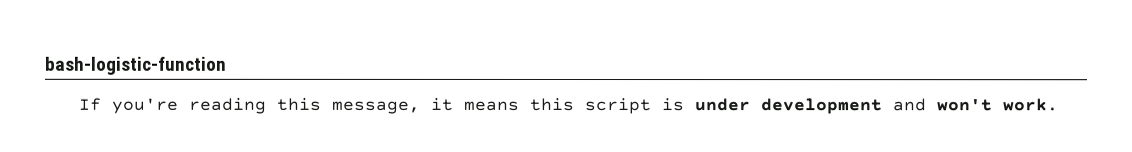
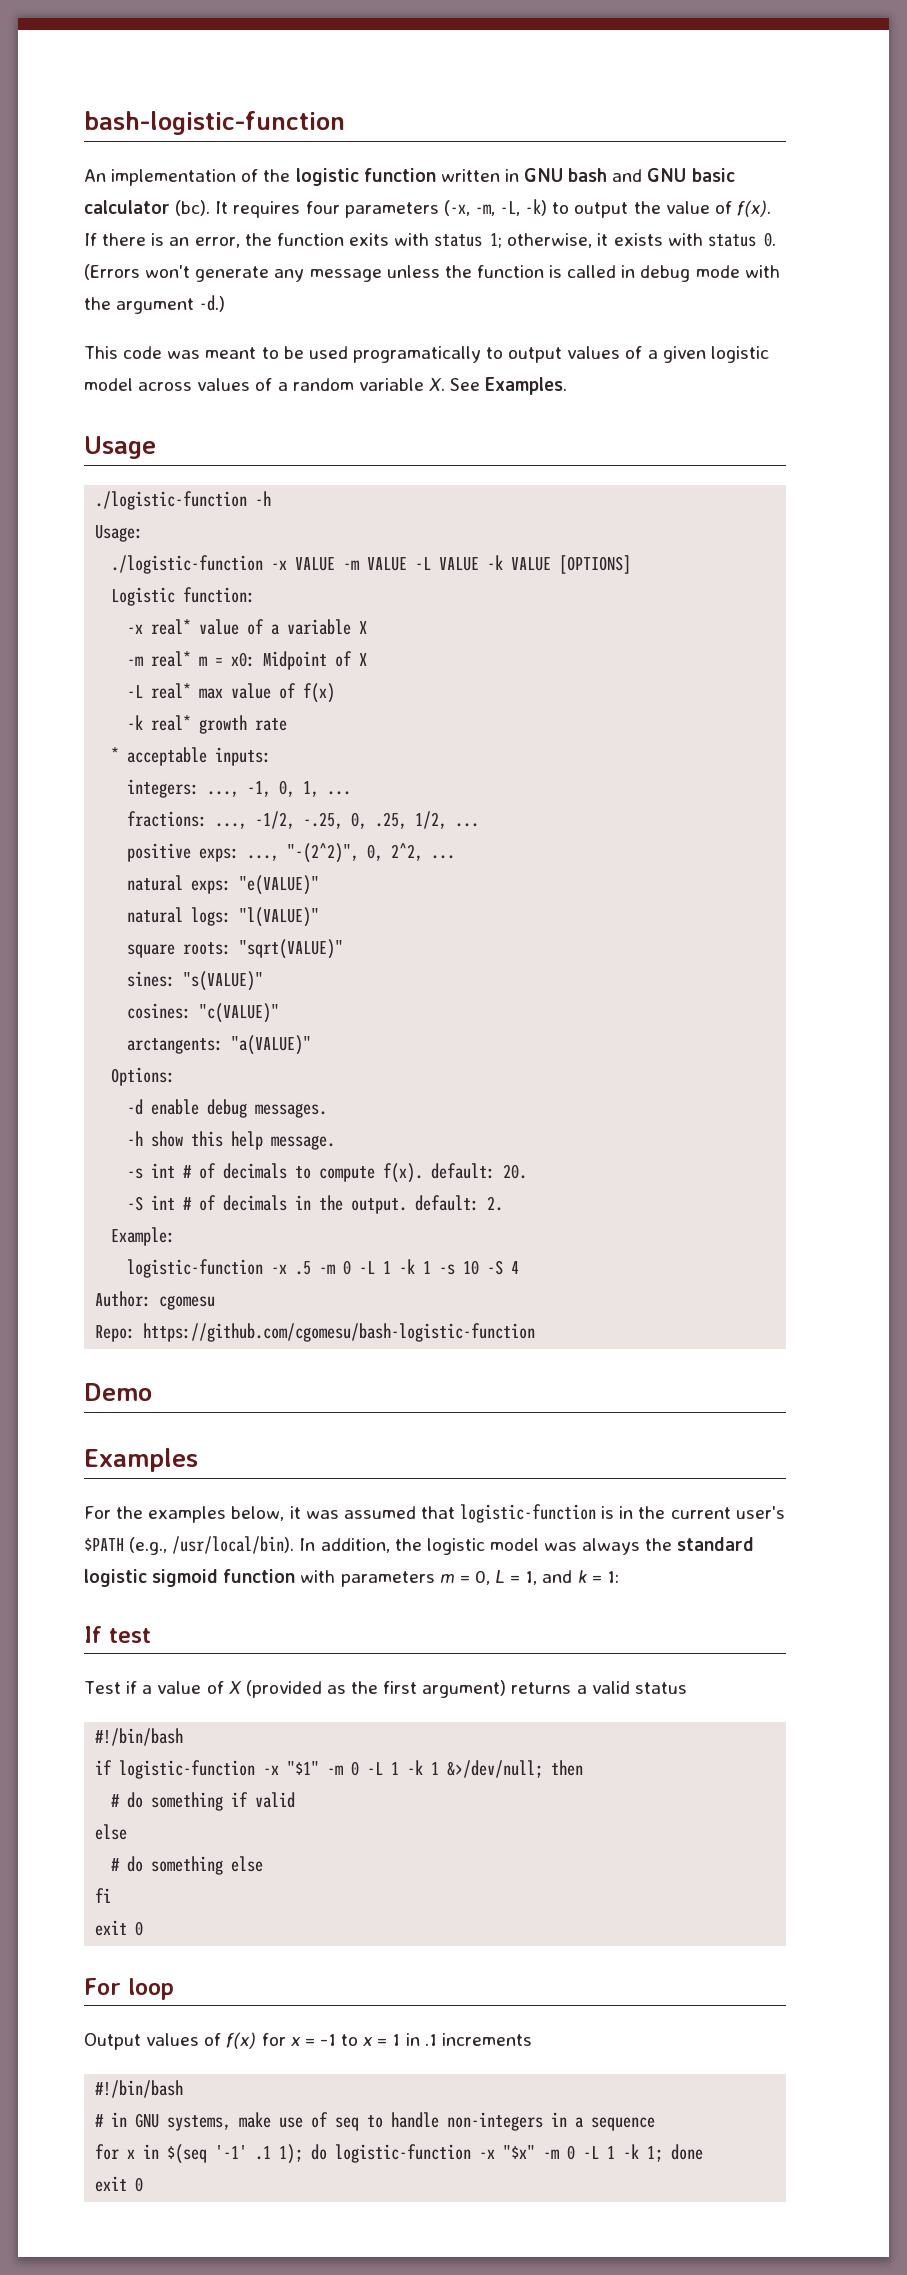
- If you're reading this message, it means this script is under development and won't work.
+ An implementation of the logistic function written in GNU bash and GNU basic calculator (bc). It requires four parameters (-x, -m, -L, -k) to output the value of f(x). If there is an error, the function exits with status 1; otherwise, it exists with status 0. (Errors won't generate any message unless the function is called in debug mode with the argument -d.)
+ This code was meant to be used programatically to output values of a given logistic model across values of a random variable X. See Examples.
+ Usage
+ ./logistic-function -h
+ Usage:
+ ./logistic-function -x VALUE -m VALUE -L VALUE -k VALUE [OPTIONS]
+ Logistic function:
+ -x real* value of a variable X
+ -m real* m = x0: Midpoint of X
+ -L real* max value of f(x)
+ -k real* growth rate
+ * acceptable inputs:
+ integers: ..., -1, 0, 1, ...
+ fractions: ..., -1/2, -.25, 0, .25, 1/2, ...
+ positive exps: ..., "-(2^2)", 0, 2^2, ...
+ natural exps: "e(VALUE)"
+ natural logs: "l(VALUE)"
+ square roots: "sqrt(VALUE)"
+ sines: "s(VALUE)"
+ cosines: "c(VALUE)"
+ arctangents: "a(VALUE)"
+ Options:
+ -d enable debug messages.
+ -h show this help message.
+ -s int # of decimals to compute f(x). default: 20.
+ -S int # of decimals in the output. default: 2.
+ Example:
+ logistic-function -x .5 -m 0 -L 1 -k 1 -s 10 -S 4
+ Author: cgomesu
+ Repo: https://github.com/cgomesu/bash-logistic-function
+ Demo
+ Examples
+ For the examples below, it was assumed that logistic-function is in the current user's $PATH (e.g., /usr/local/bin). In addition, the logistic model was always the standard logistic sigmoid function with parameters m = 0, L = 1, and k = 1:
+ If test
+ Test if a value of X (provided as the first argument) returns a valid status
+ #!/bin/bash
+ if logistic-function -x "$1" -m 0 -L 1 -k 1 &>/dev/null; then
+ # do something if valid
+ else
+ # do something else
+ fi
+ exit 0
+ For loop
+ Output values of f(x) for x = -1 to x = 1 in .1 increments
+ #!/bin/bash
+ # in GNU systems, make use of seq to handle non-integers in a sequence
+ for x in $(seq '-1' .1 1); do logistic-function -x "$x" -m 0 -L 1 -k 1; done
+ exit 0

